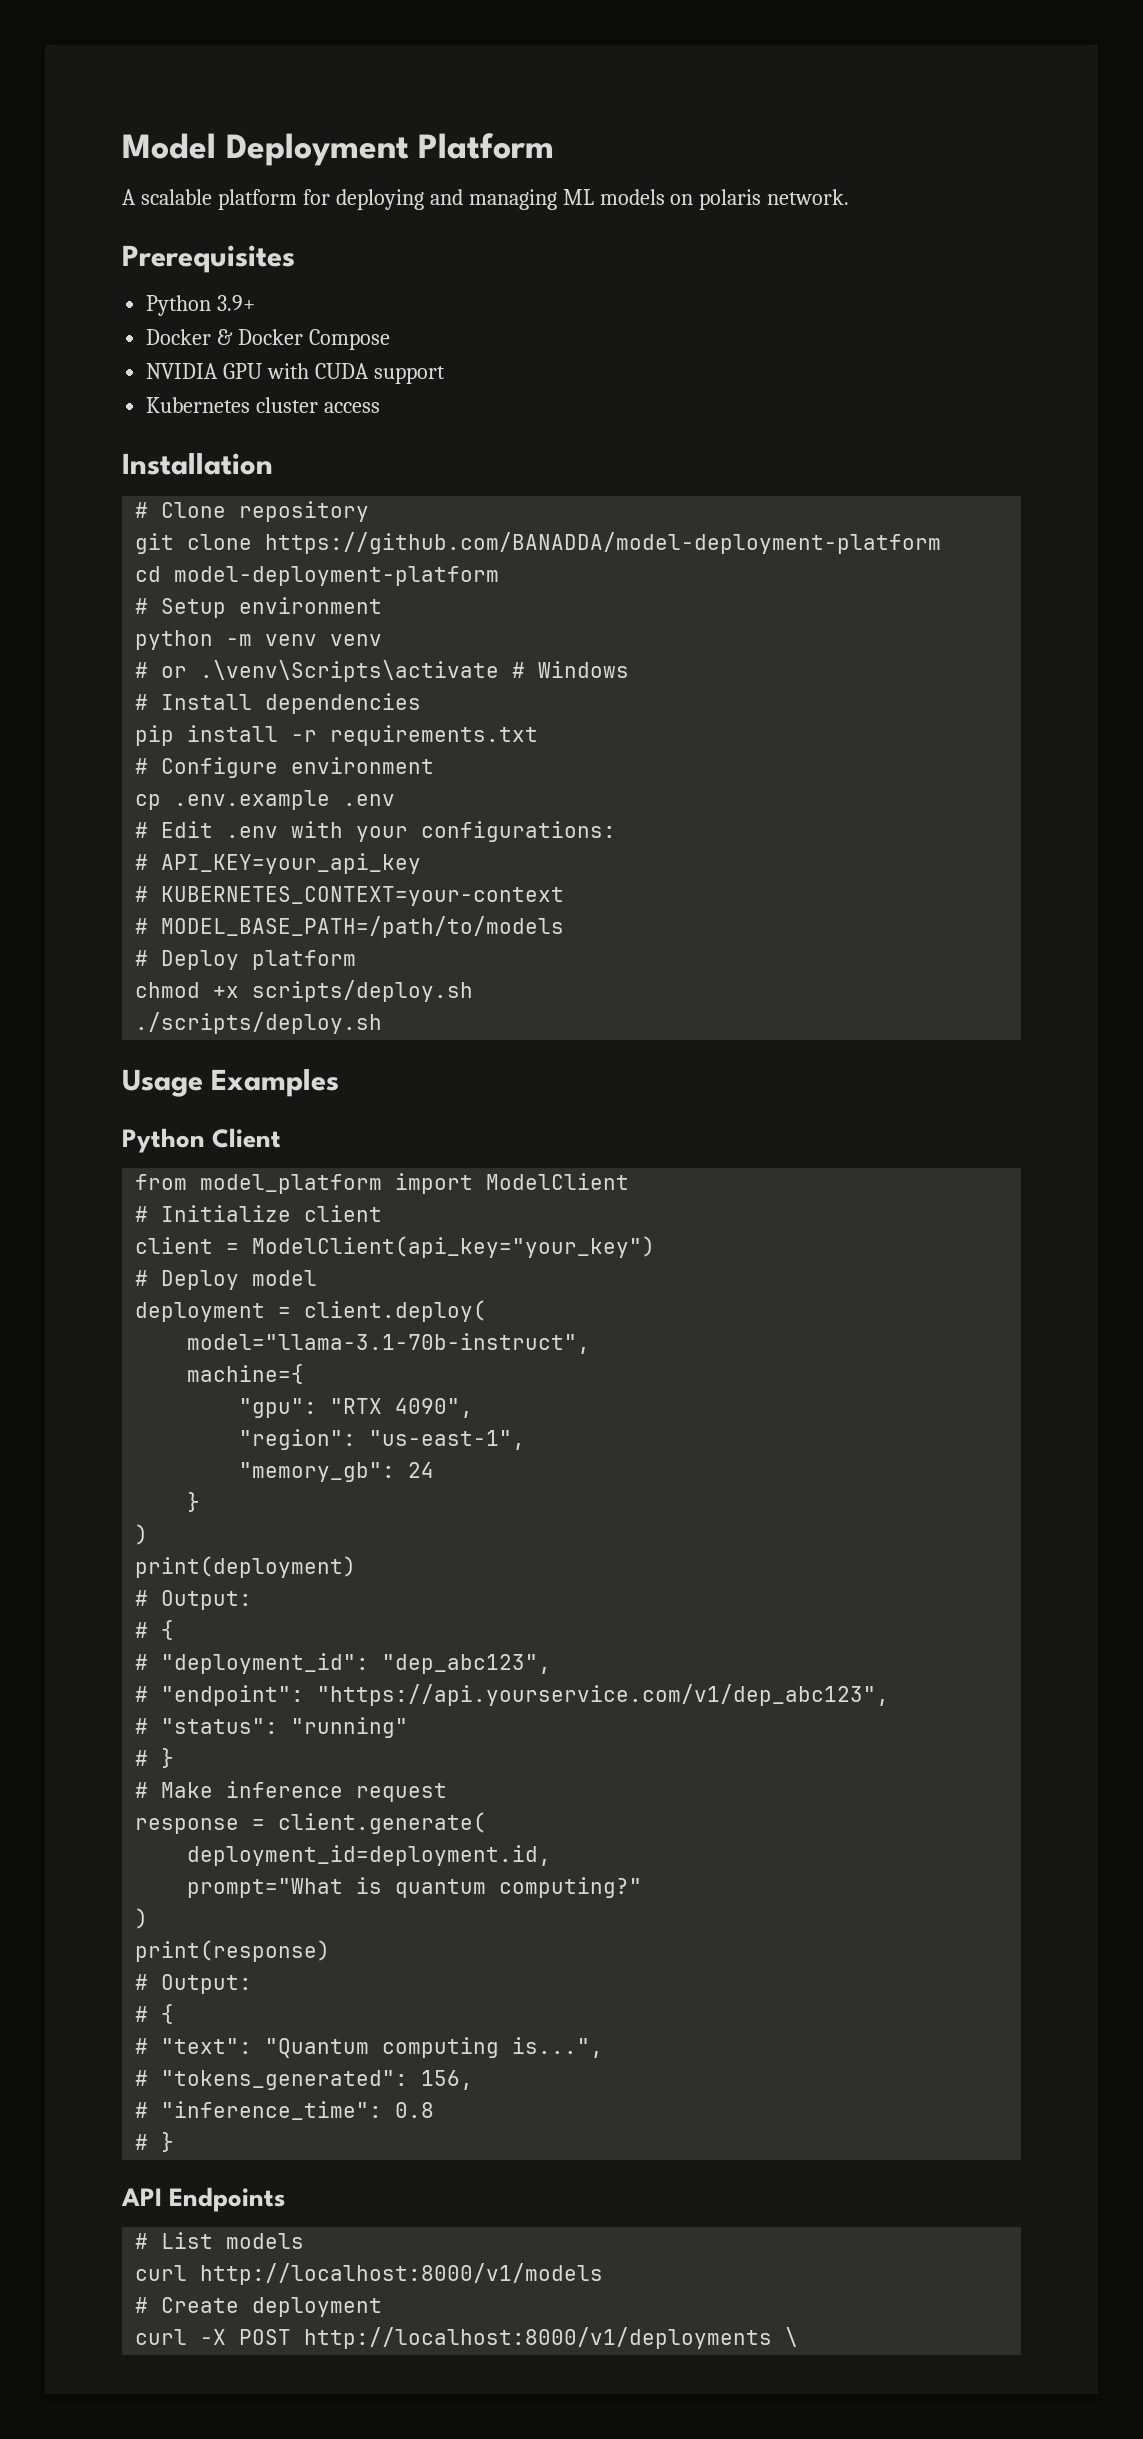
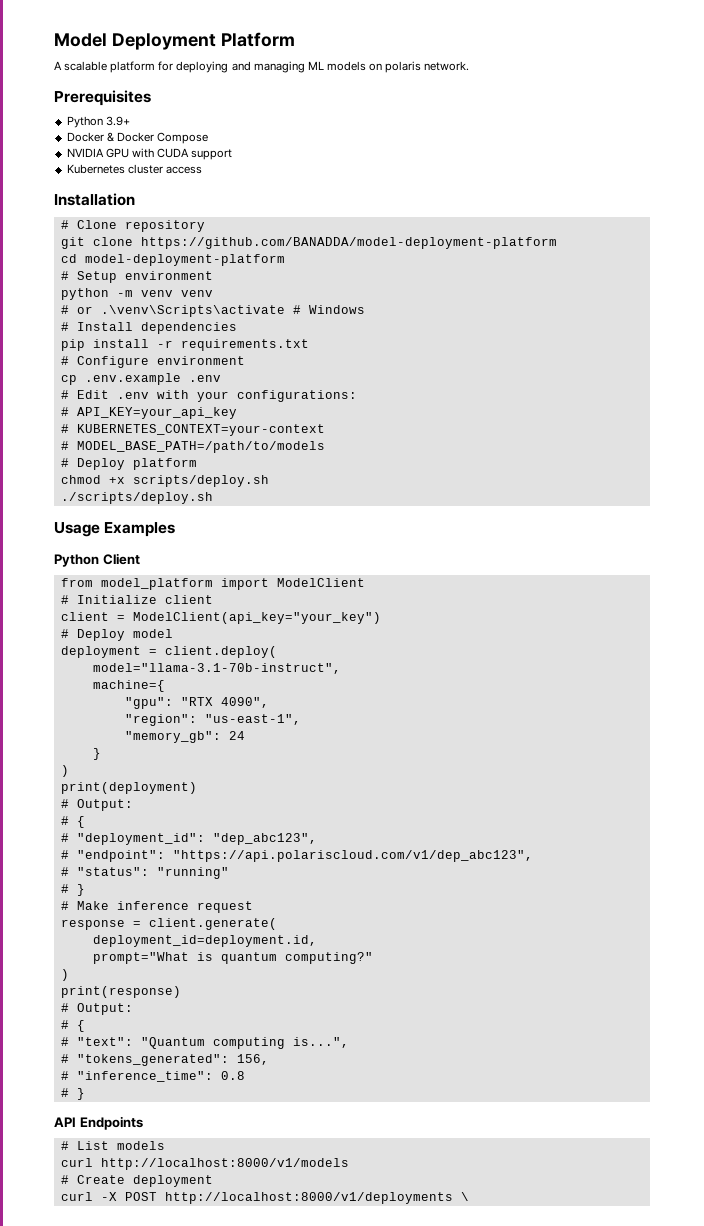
- # "endpoint": "https://api.yourservice.com/v1/dep_abc123",
+ # "endpoint": "https://api.polariscloud.com/v1/dep_abc123",

